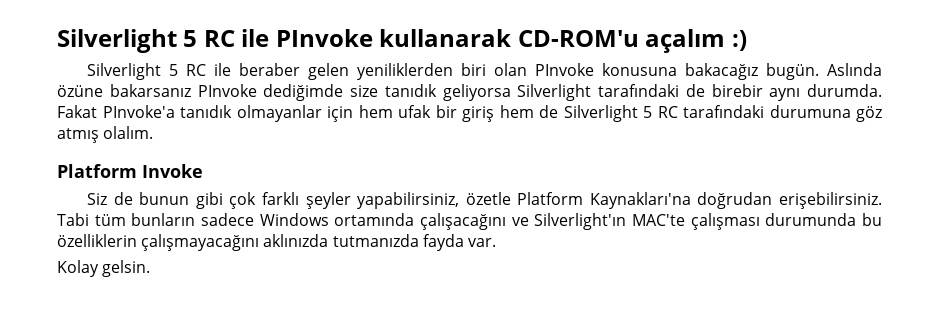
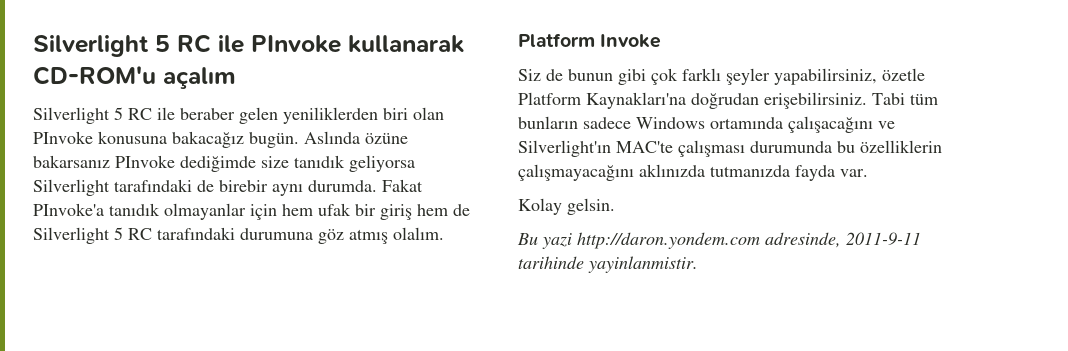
- Silverlight 5 RC ile PInvoke kullanarak CD-ROM'u açalım :)
+ Silverlight 5 RC ile PInvoke kullanarak CD-ROM'u açalım
+ Bu yazi http://daron.yondem.com adresinde, 2011-9-11 tarihinde yayinlanmistir.

